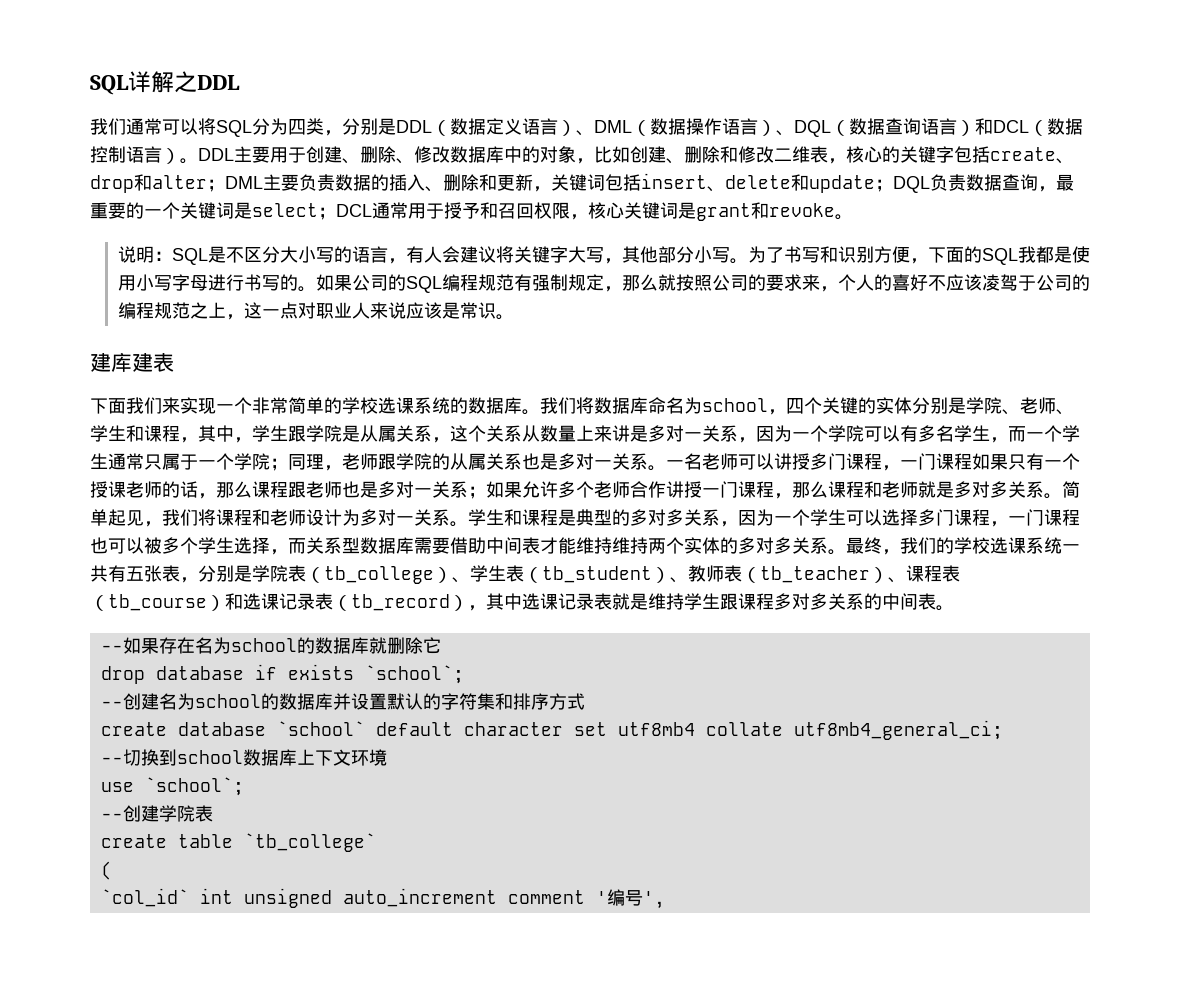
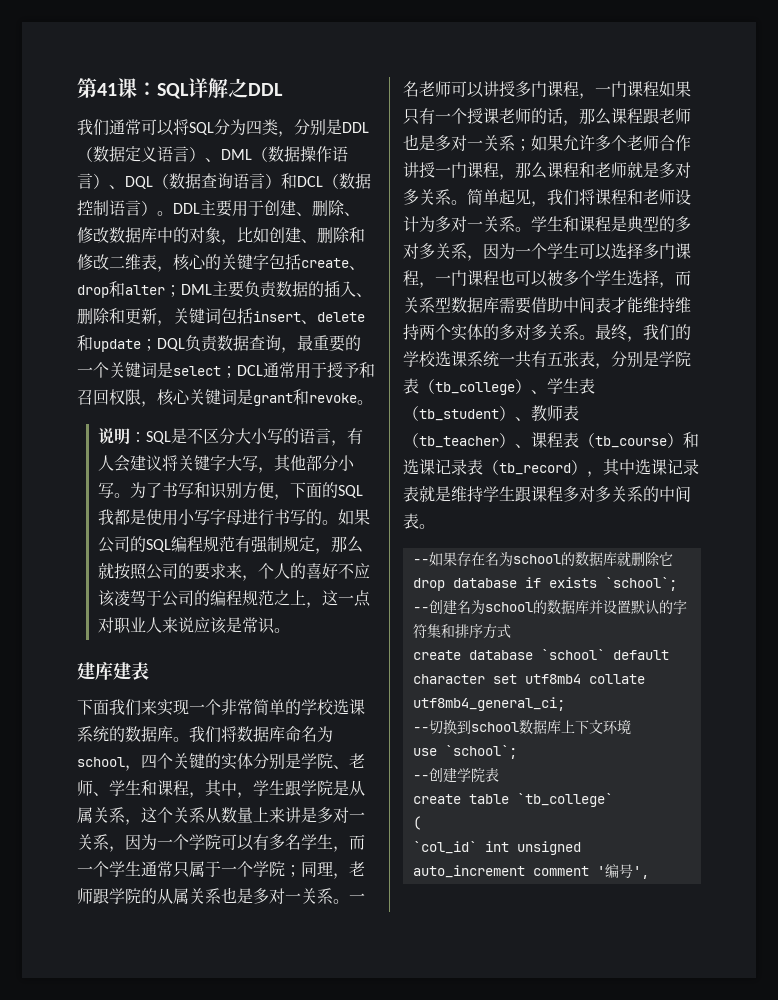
- SQL详解之DDL
+ 第41课：SQL详解之DDL

